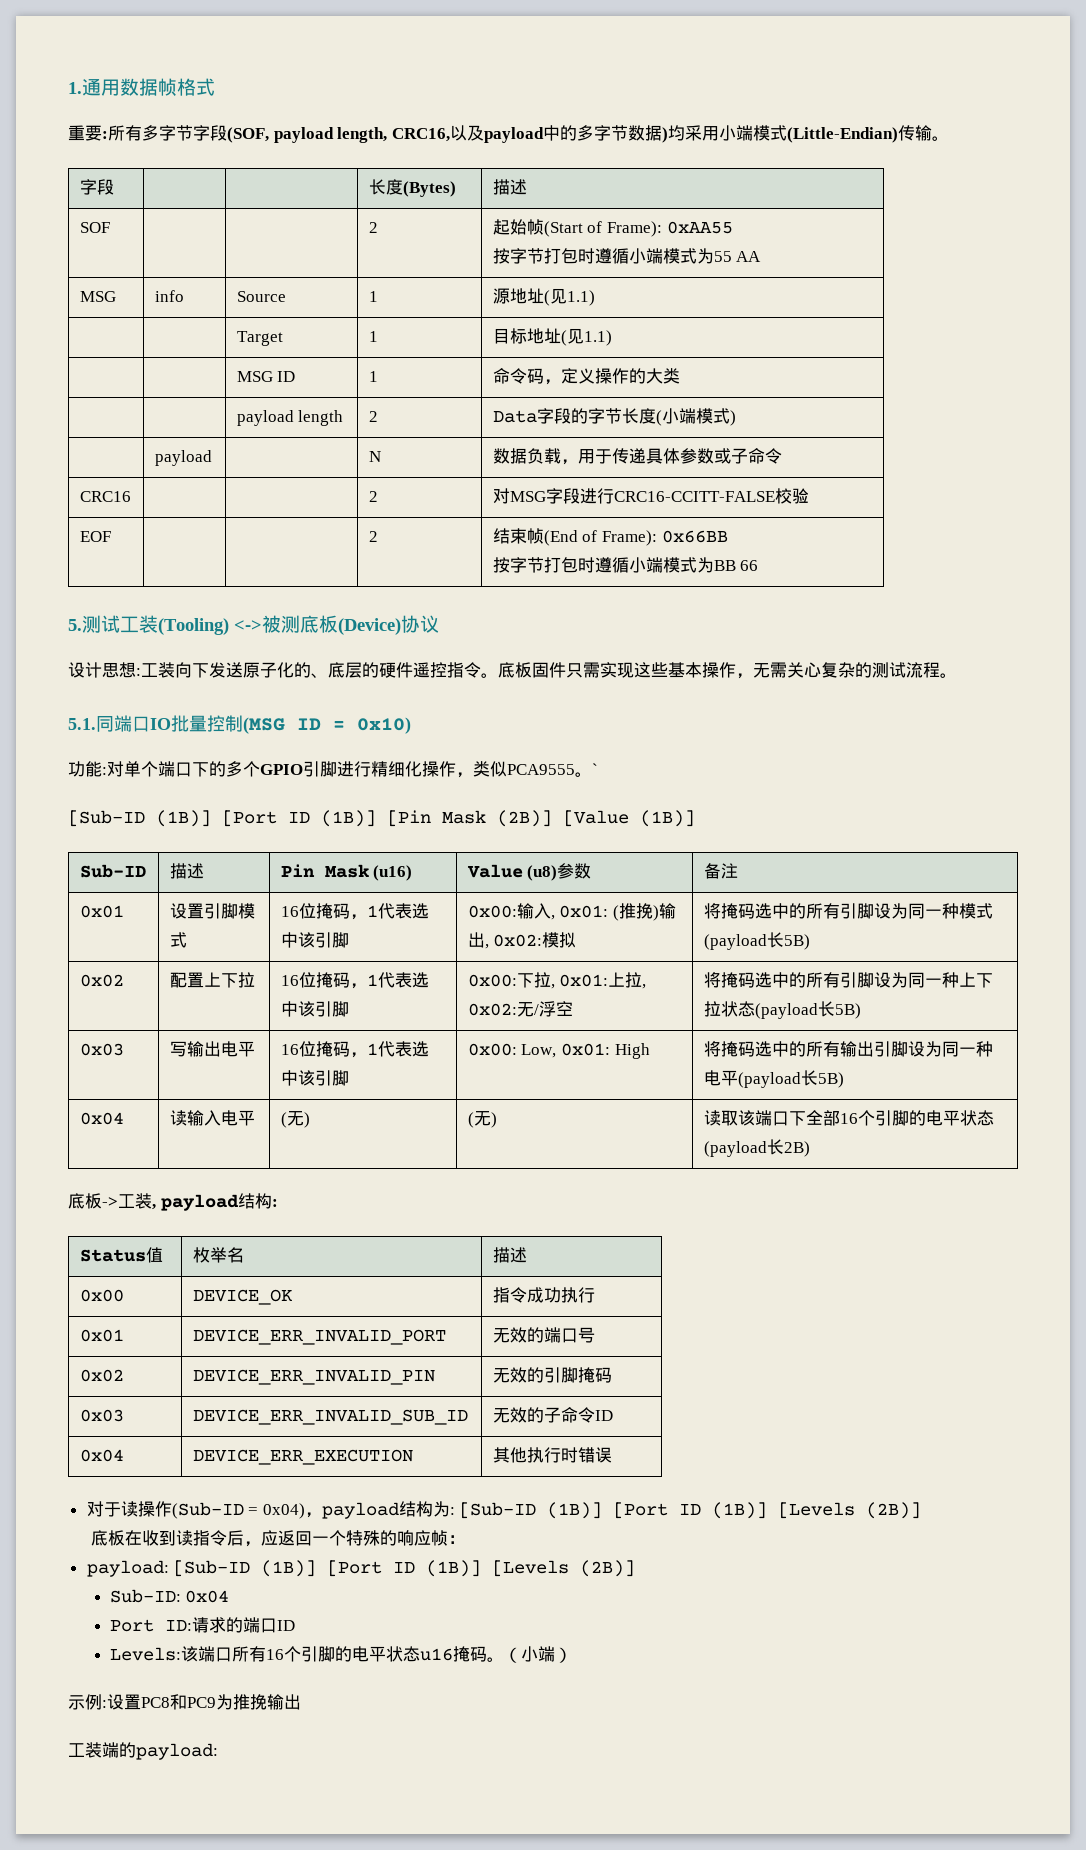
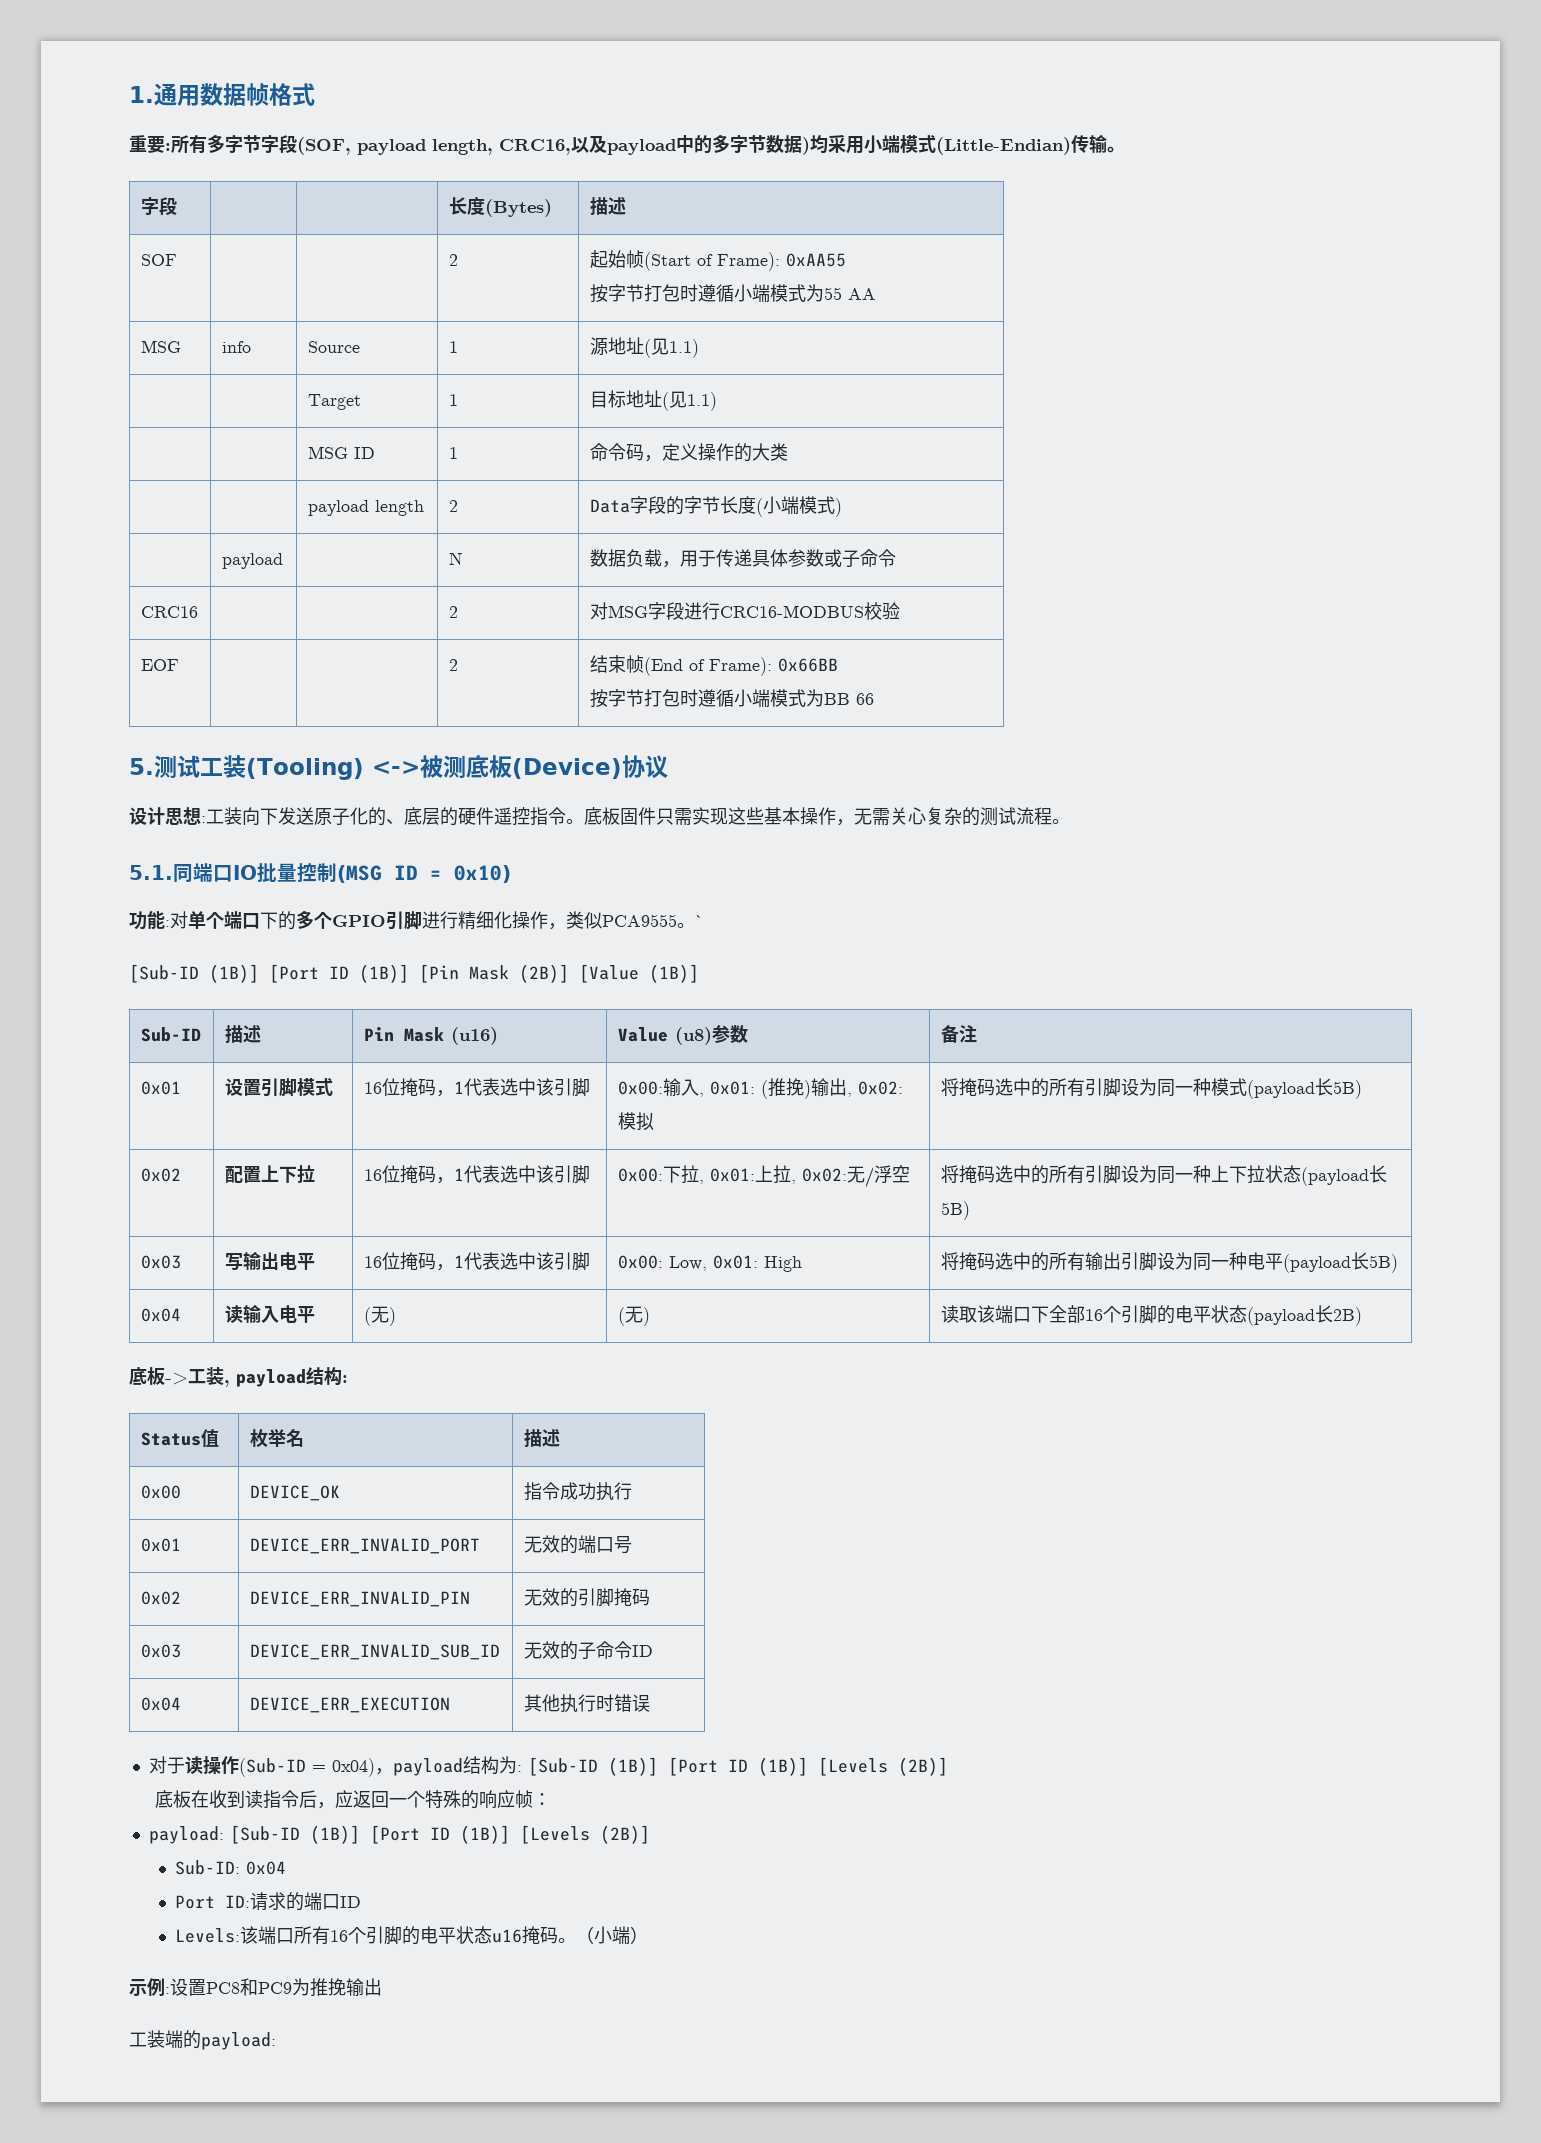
- CRC16 | | | 2 | 对MSG字段进行CRC16-CCITT-FALSE校验
+ CRC16 | | | 2 | 对MSG字段进行CRC16-MODBUS校验

